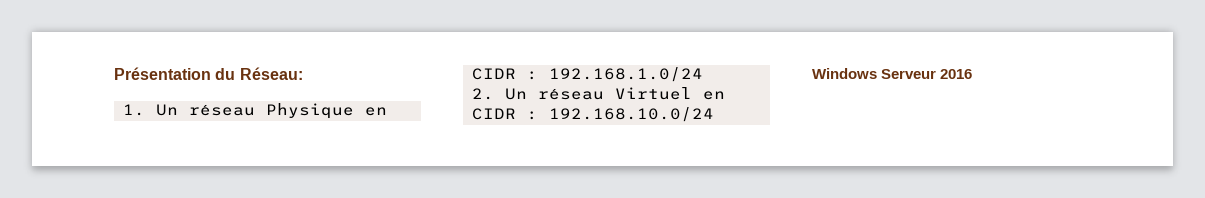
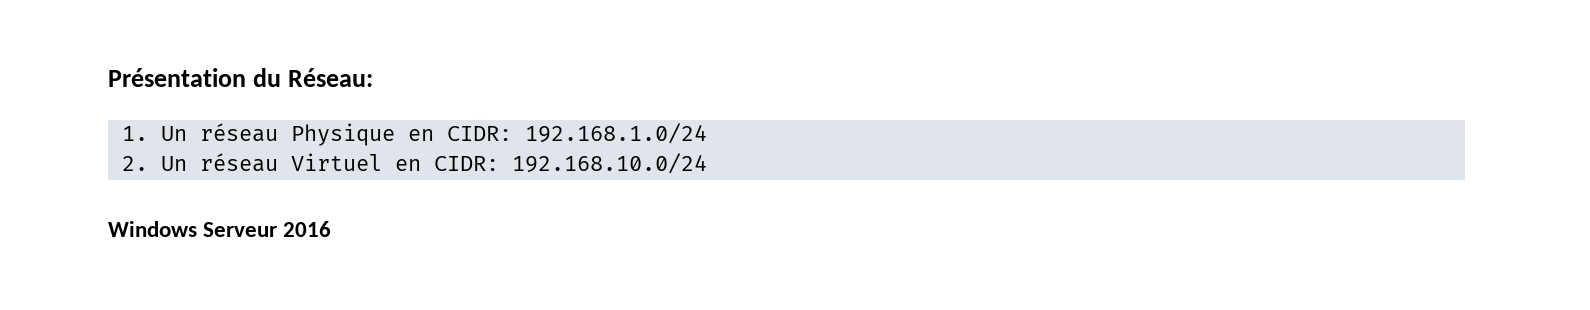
- 1. Un réseau Physique en CIDR : 192.168.1.0/24
+ 1. Un réseau Physique en CIDR: 192.168.1.0/24
- 2. Un réseau Virtuel en CIDR : 192.168.10.0/24
+ 2. Un réseau Virtuel en CIDR: 192.168.10.0/24

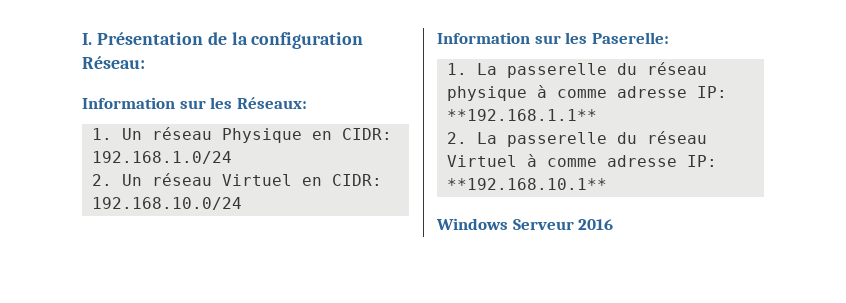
- Présentation du Réseau:
+ I. Présentation de la configuration Réseau:
+ Information sur les Réseaux:
+ Information sur les Paserelle:
+ 1. La passerelle du réseau physique à comme adresse IP: **192.168.1.1**
+ 2. La passerelle du réseau Virtuel à comme adresse IP: **192.168.10.1**

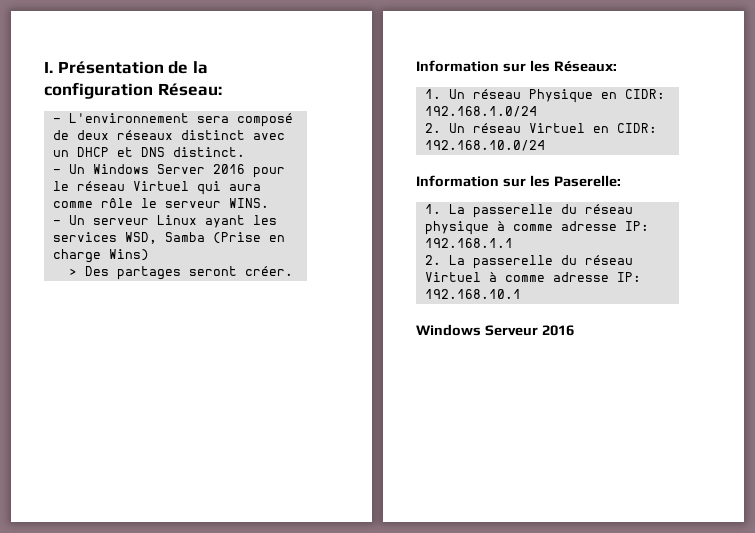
+ - L'environnement sera composé de deux réseaux distinct avec un DHCP et DNS distinct.
+ - Un Windows Server 2016 pour le réseau Virtuel qui aura comme rôle le serveur WINS.
+ - Un serveur Linux ayant les services WSD, Samba (Prise en charge Wins)
+ > Des partages seront créer.
- 1. La passerelle du réseau physique à comme adresse IP: **192.168.1.1**
+ 1. La passerelle du réseau physique à comme adresse IP: 192.168.1.1
- 2. La passerelle du réseau Virtuel à comme adresse IP: **192.168.10.1**
+ 2. La passerelle du réseau Virtuel à comme adresse IP: 192.168.10.1

